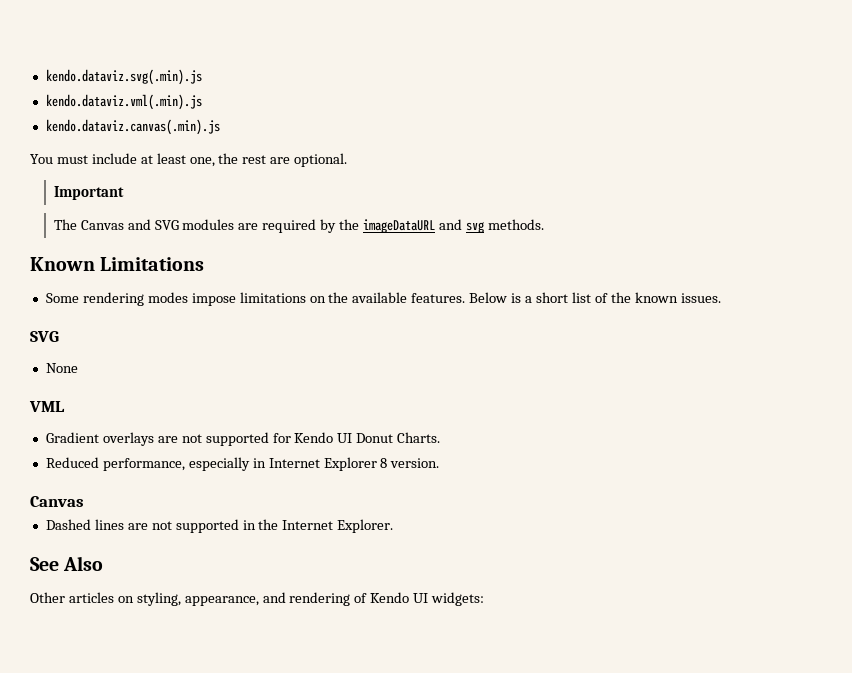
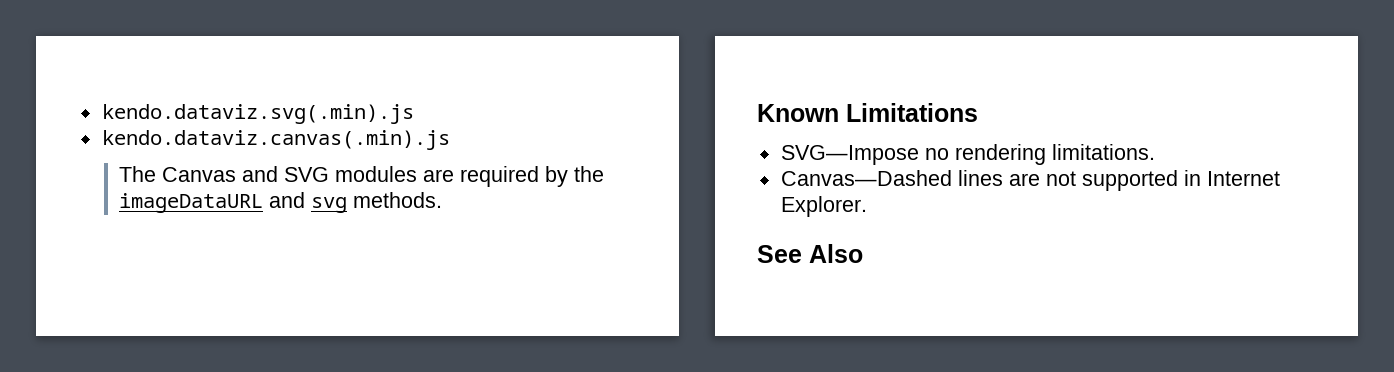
- kendo.dataviz.vml(.min).js
- You must include at least one, the rest are optional.
- Important
- Some rendering modes impose limitations on the available features. Below is a short list of the known issues.
- SVG
- None
- VML
- Gradient overlays are not supported for Kendo UI Donut Charts.
- Reduced performance, especially in Internet Explorer 8 version.
- Canvas
- Dashed lines are not supported in the Internet Explorer.
+ SVG—Impose no rendering limitations.
+ Canvas—Dashed lines are not supported in Internet Explorer.
- Other articles on styling, appearance, and rendering of Kendo UI widgets:

